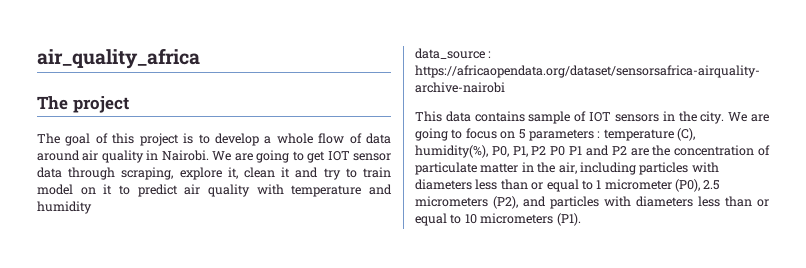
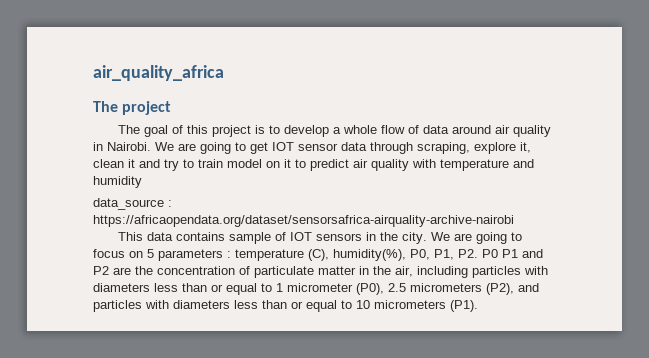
- We are going to focus on 5 parameters : temperature (C), humidity(%), P0, P1, P2 P0 P1 and P2 are the concentration of particulate matter in the air, including particles with diameters less than or equal to 1 micrometer (P0), 2.5 micrometers (P2), and particles with diameters less than or equal to 10 micrometers (P1).
+ We are going to focus on 5 parameters : temperature (C), humidity(%), P0, P1, P2. P0 P1 and P2 are the concentration of particulate matter in the air, including particles with diameters less than or equal to 1 micrometer (P0), 2.5 micrometers (P2), and particles with diameters less than or equal to 10 micrometers (P1).

